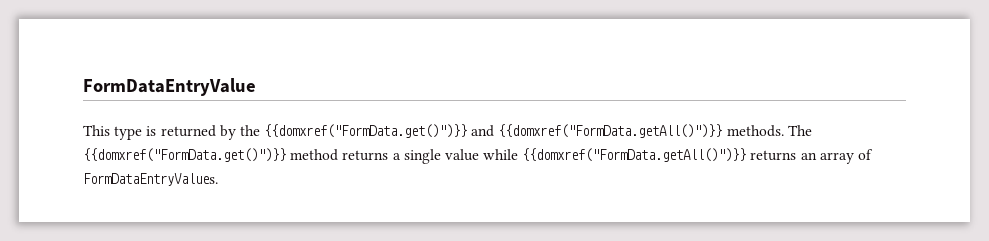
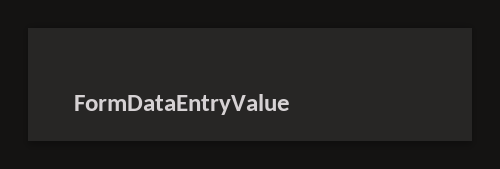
- This type is returned by the {{domxref("FormData.get()")}} and {{domxref("FormData.getAll()")}} methods. The {{domxref("FormData.get()")}} method returns a single value while {{domxref("FormData.getAll()")}} returns an array of FormDataEntryValues.

